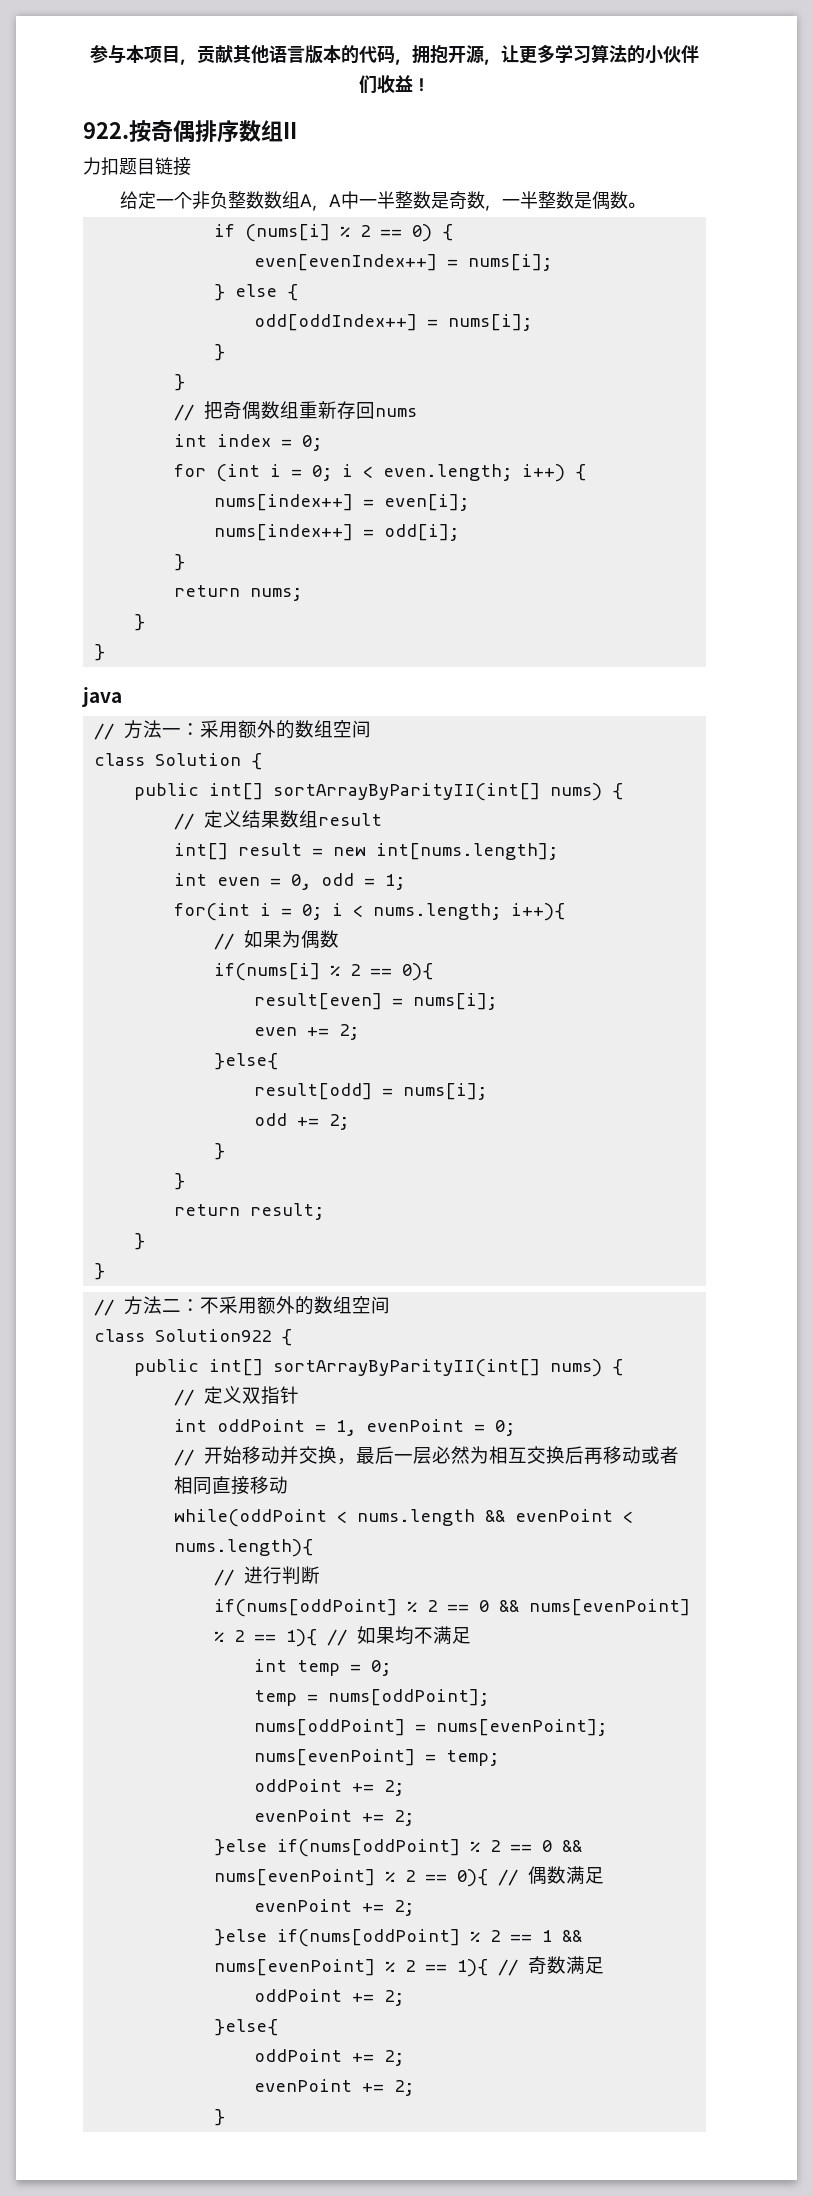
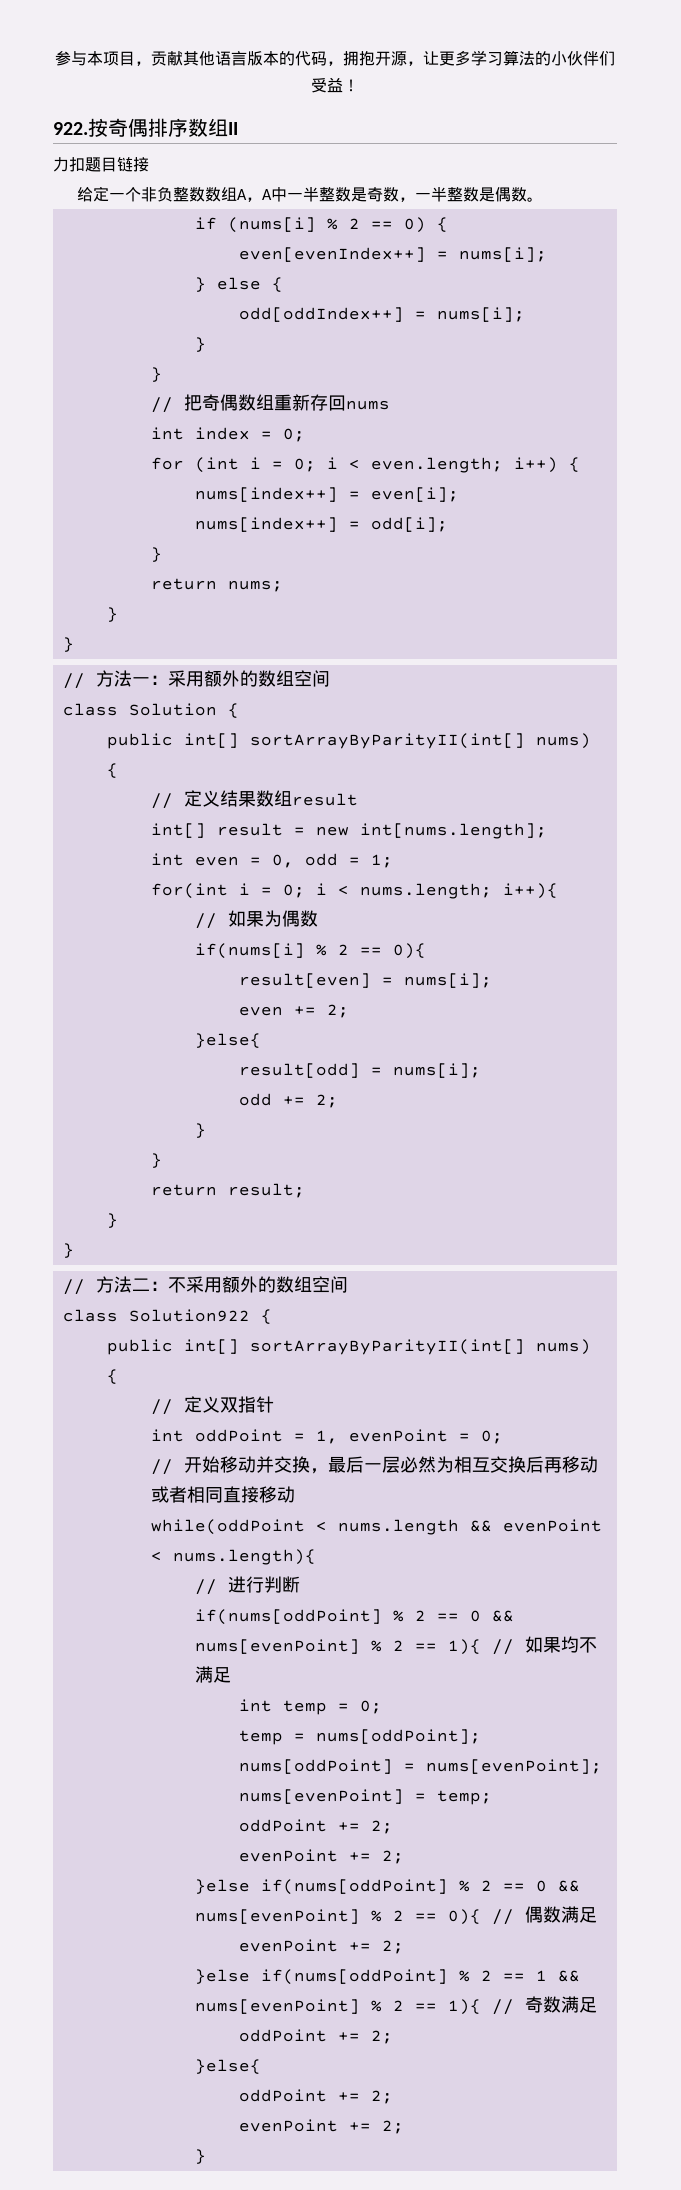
- 参与本项目，贡献其他语言版本的代码，拥抱开源，让更多学习算法的小伙伴们收益！
+ 参与本项目，贡献其他语言版本的代码，拥抱开源，让更多学习算法的小伙伴们受益！
- java

